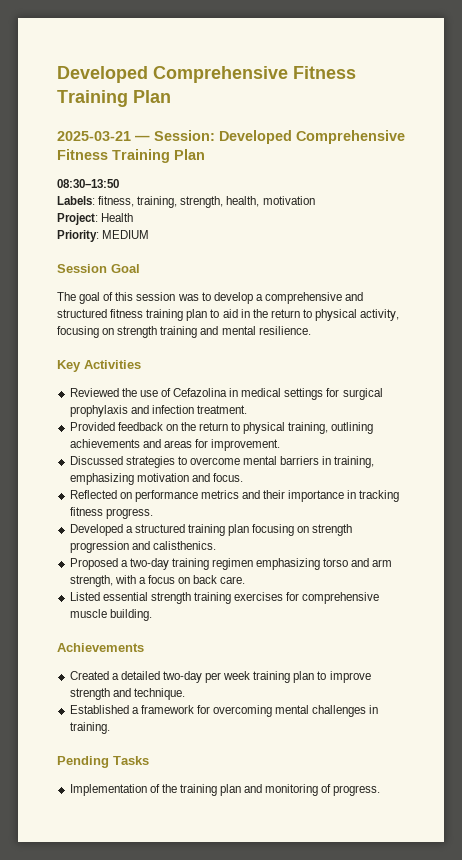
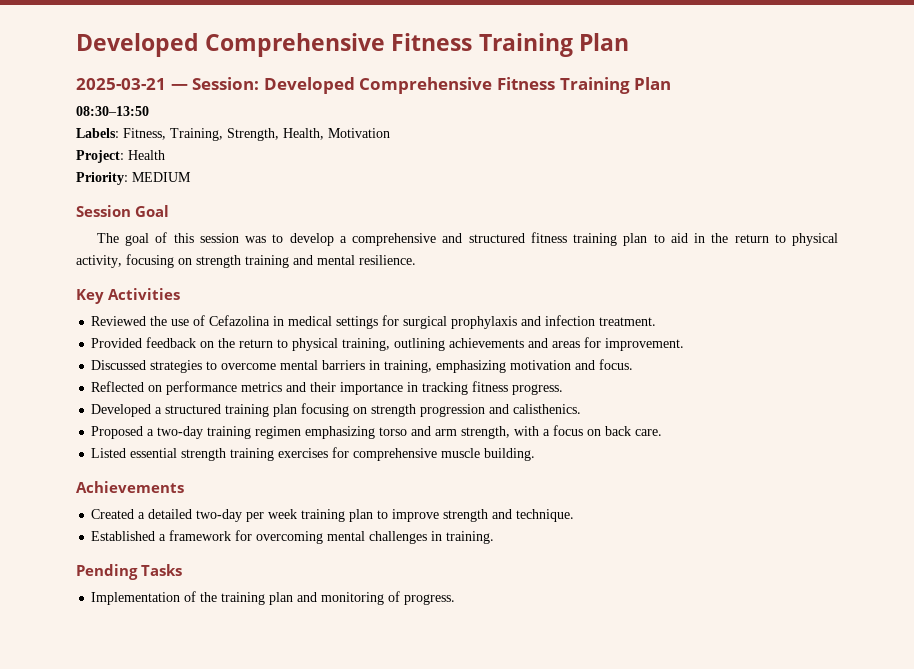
- Labels: fitness, training, strength, health, motivation
+ Labels: Fitness, Training, Strength, Health, Motivation

